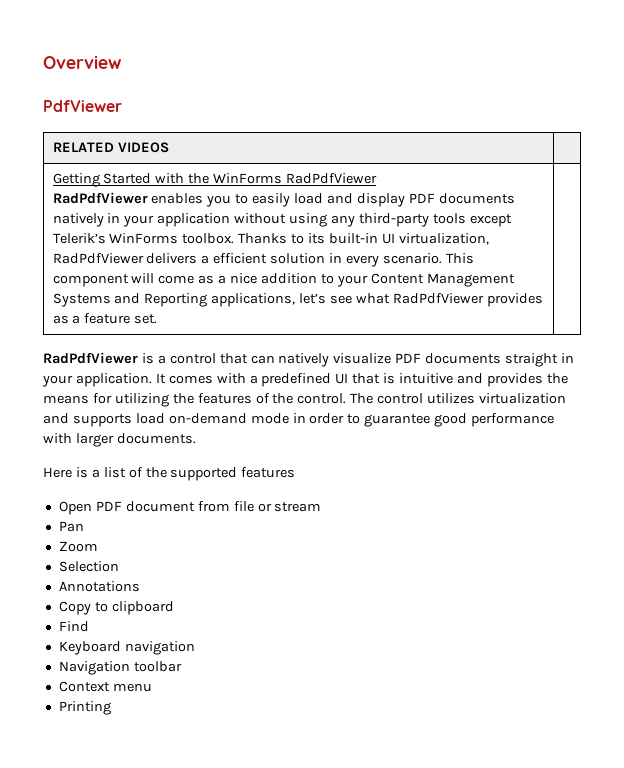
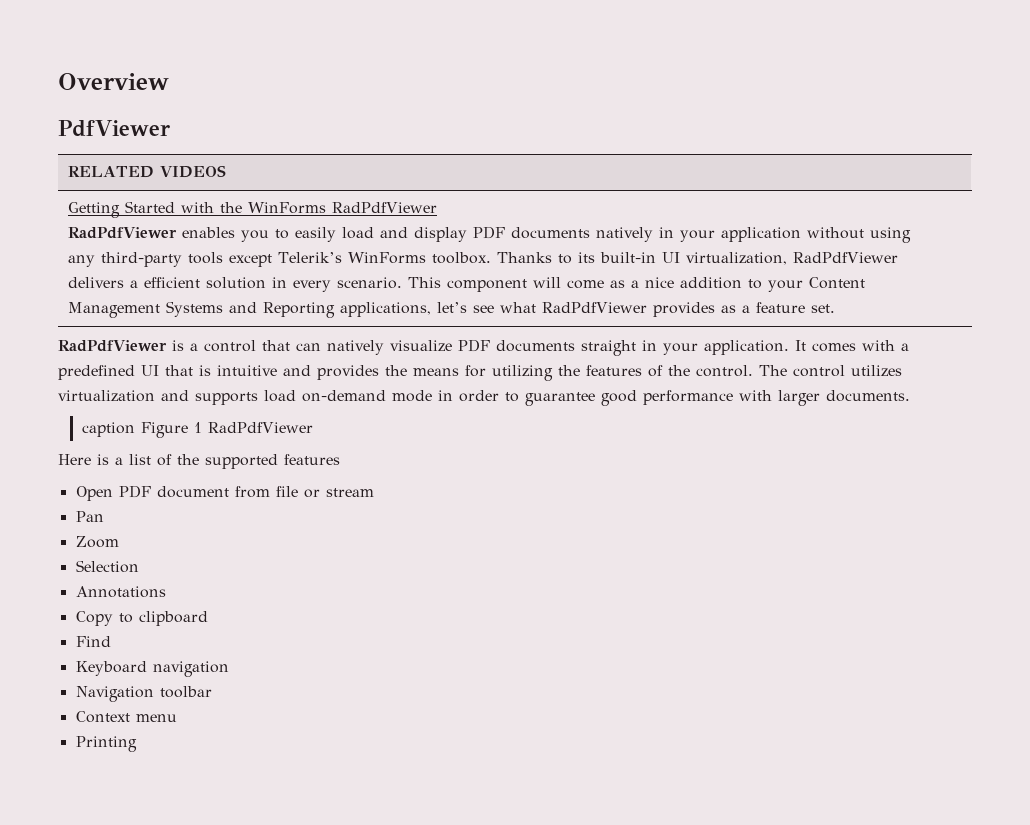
+ caption Figure 1 RadPdfViewer

